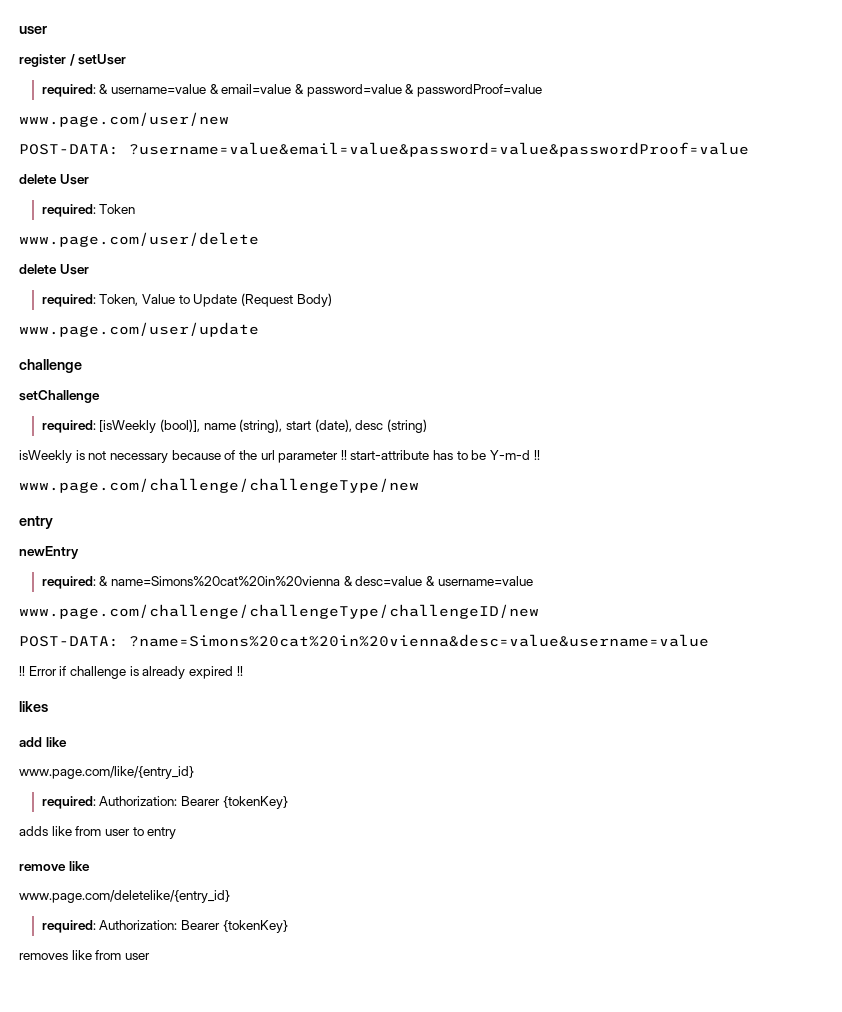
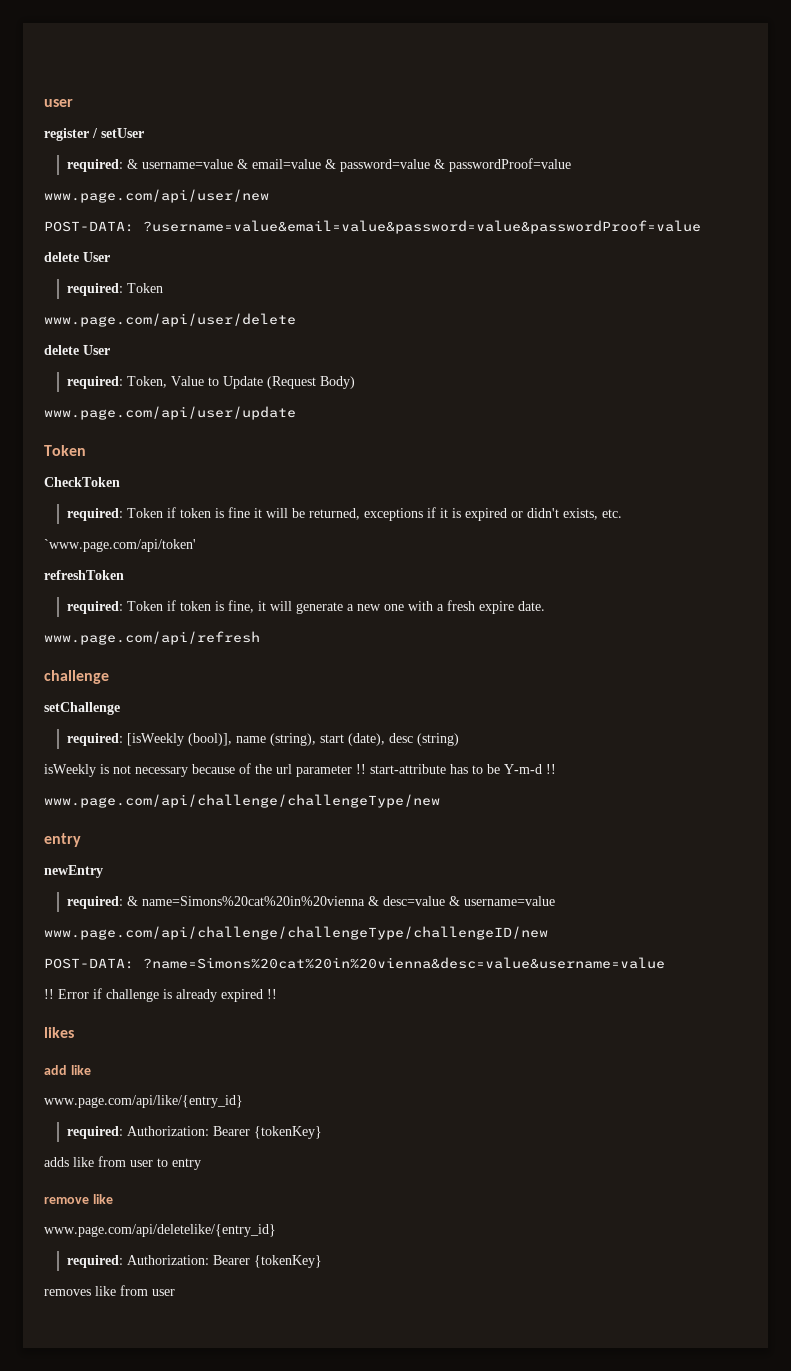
- www.page.com/user/new
+ www.page.com/api/user/new
- www.page.com/user/delete
+ www.page.com/api/user/delete
- www.page.com/user/update
+ www.page.com/api/user/update
+ Token
+ CheckToken
+ required: Token if token is fine it will be returned, exceptions if it is expired or didn't exists, etc.
+ `www.page.com/api/token'
+ refreshToken
+ required: Token if token is fine, it will generate a new one with a fresh expire date.
+ www.page.com/api/refresh
- www.page.com/challenge/challengeType/new
+ www.page.com/api/challenge/challengeType/new
- www.page.com/challenge/challengeType/challengeID/new
+ www.page.com/api/challenge/challengeType/challengeID/new
- www.page.com/like/{entry_id}
+ www.page.com/api/like/{entry_id}
- www.page.com/deletelike/{entry_id}
+ www.page.com/api/deletelike/{entry_id}

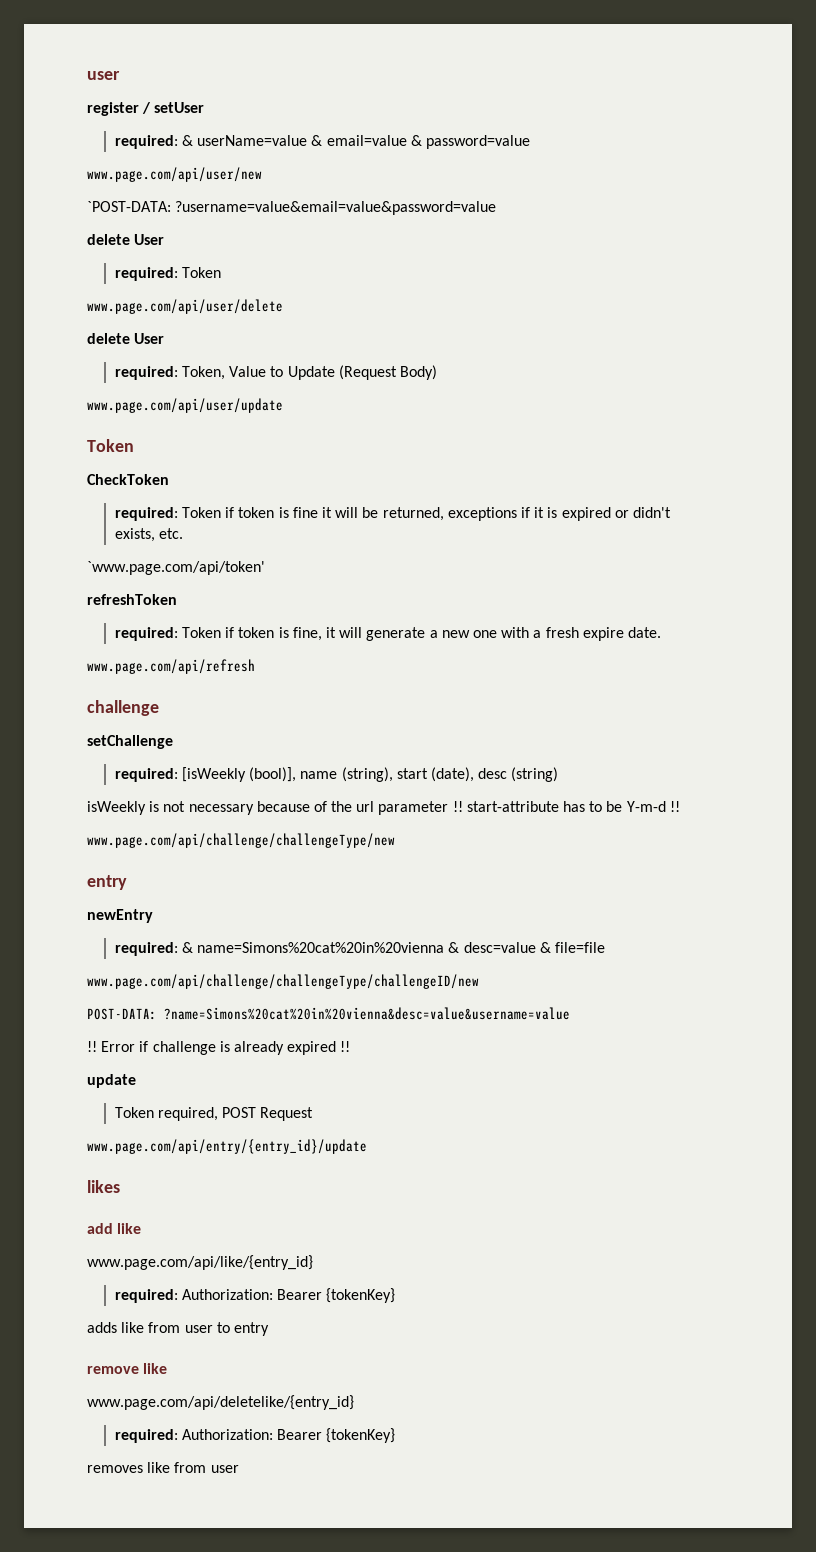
- required: & username=value & email=value & password=value & passwordProof=value
+ required: & userName=value & email=value & password=value
- POST-DATA: ?username=value&email=value&password=value&passwordProof=value
+ `POST-DATA: ?username=value&email=value&password=value
- required: & name=Simons%20cat%20in%20vienna & desc=value & username=value
+ required: & name=Simons%20cat%20in%20vienna & desc=value & file=file
+ update
+ Token required, POST Request
+ www.page.com/api/entry/{entry_id}/update

